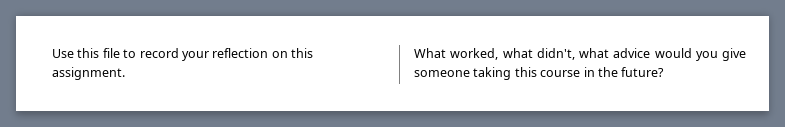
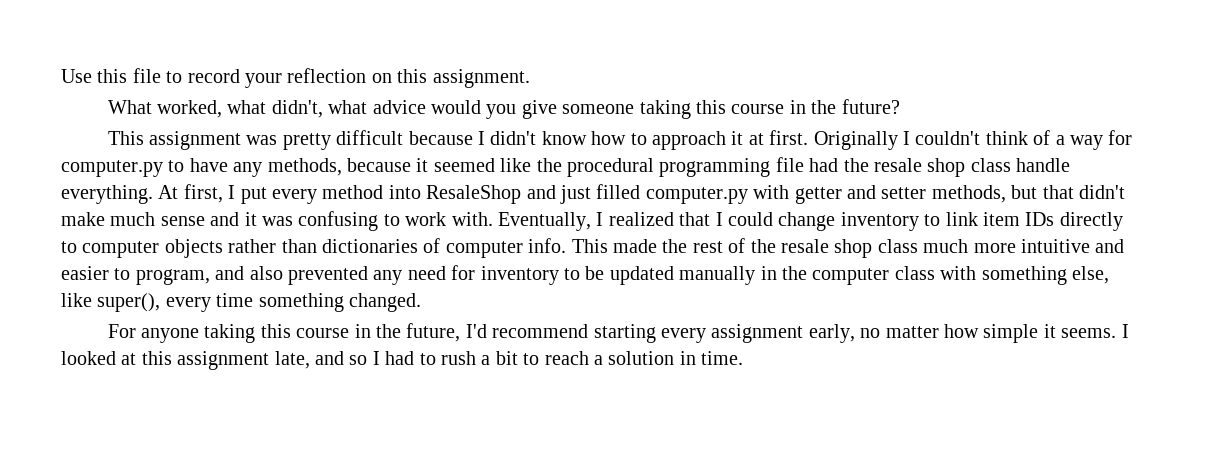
+ This assignment was pretty difficult because I didn't know how to approach it at first. Originally I couldn't think of a way for computer.py to have any methods, because it seemed like the procedural programming file had the resale shop class handle everything. At first, I put every method into ResaleShop and just filled computer.py with getter and setter methods, but that didn't make much sense and it was confusing to work with. Eventually, I realized that I could change inventory to link item IDs directly to computer objects rather than dictionaries of computer info. This made the rest of the resale shop class much more intuitive and easier to program, and also prevented any need for inventory to be updated manually in the computer class with something else, like super(), every time something changed.
+ For anyone taking this course in the future, I'd recommend starting every assignment early, no matter how simple it seems. I looked at this assignment late, and so I had to rush a bit to reach a solution in time.

